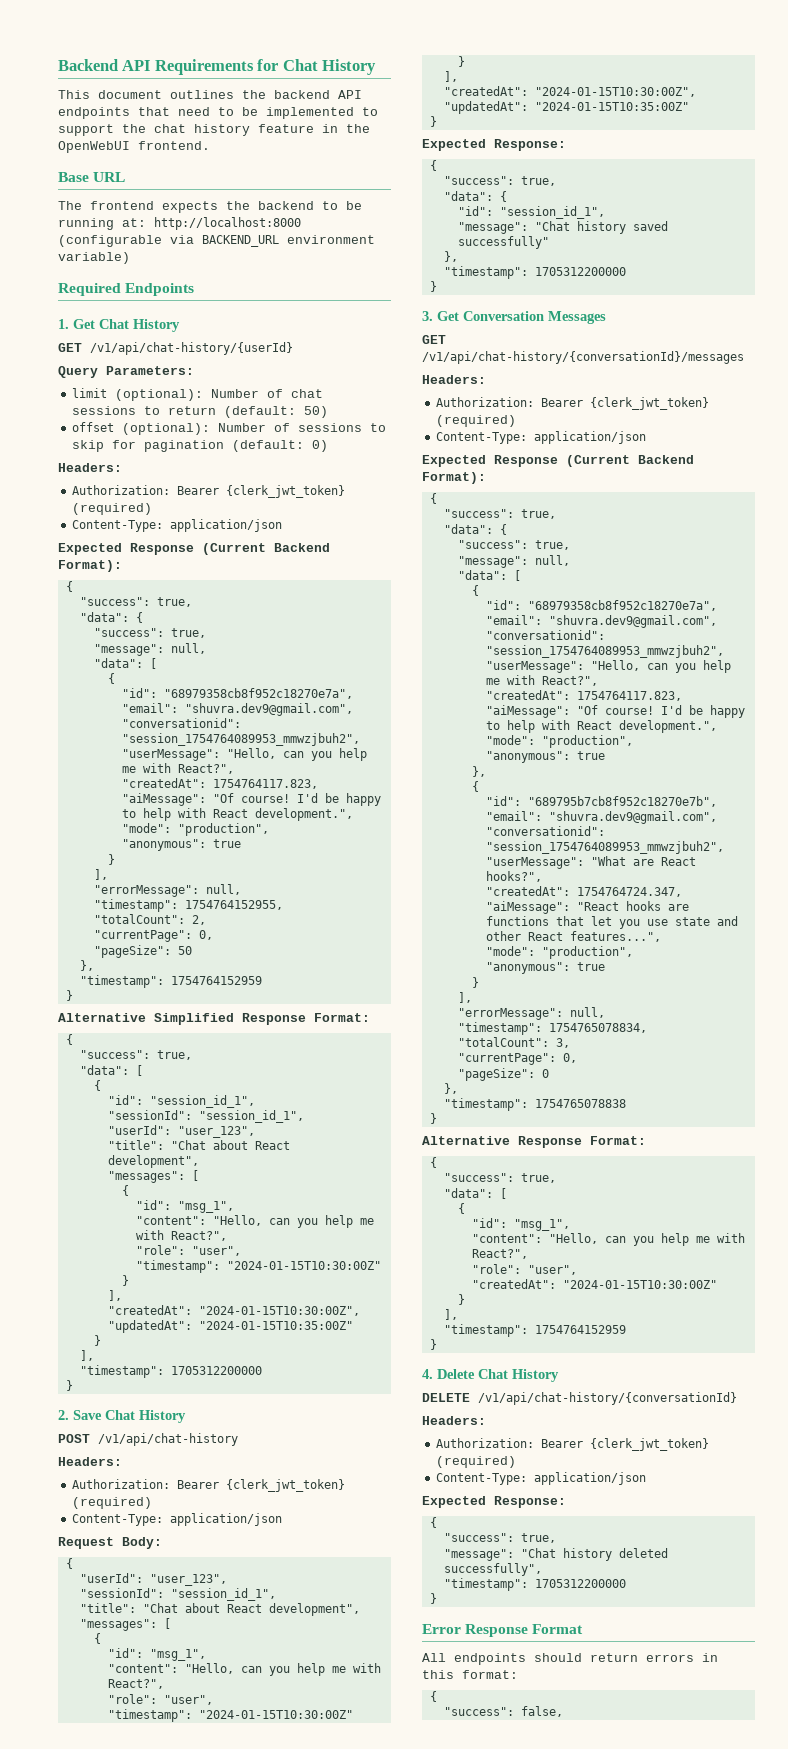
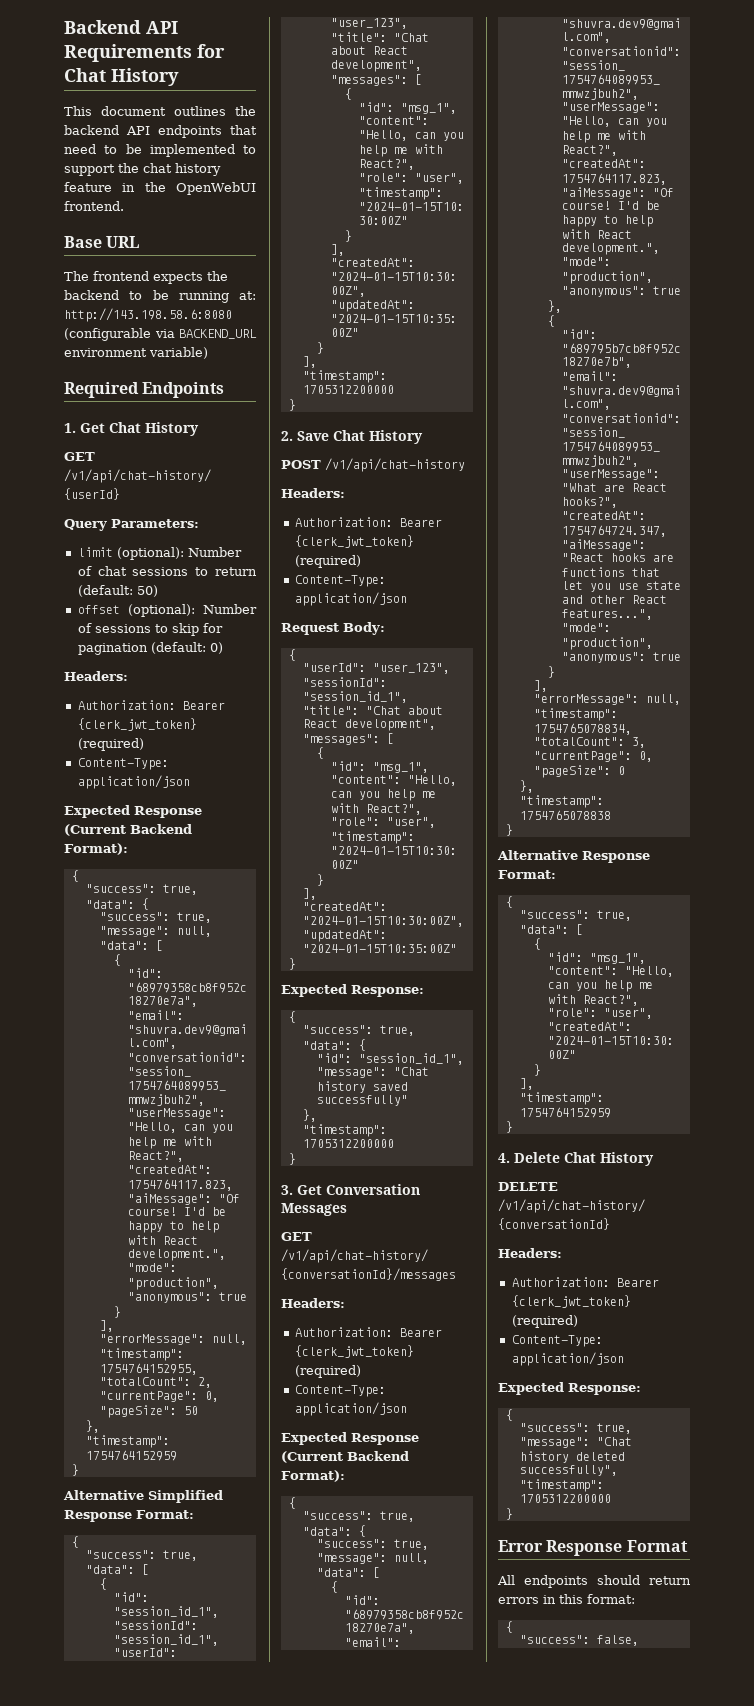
- The frontend expects the backend to be running at: http://localhost:8000 (configurable via BACKEND_URL environment variable)
+ The frontend expects the backend to be running at: http://143.198.58.6:8080 (configurable via BACKEND_URL environment variable)

